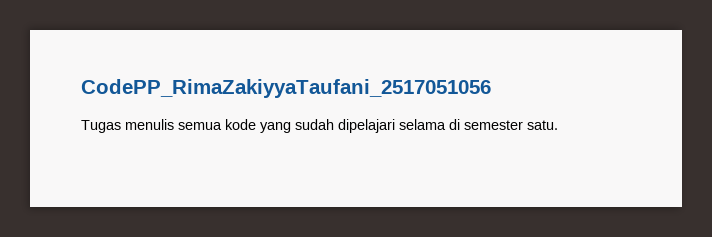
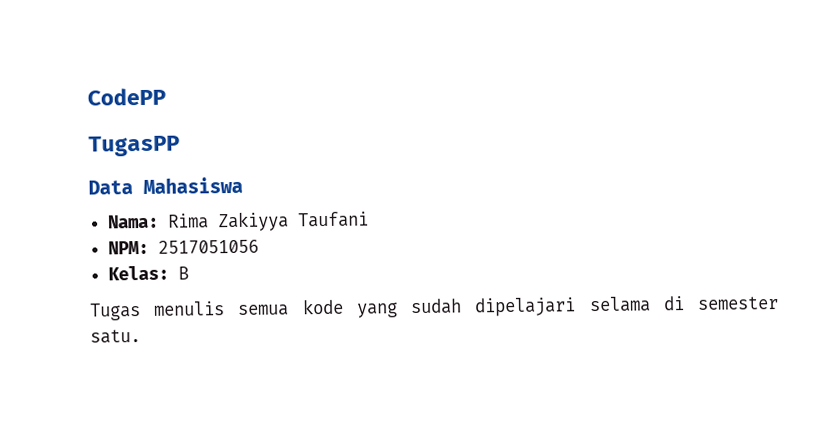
- CodePP_RimaZakiyyaTaufani_2517051056
+ CodePP
+ TugasPP
+ Data Mahasiswa
+ Nama: Rima Zakiyya Taufani
+ NPM: 2517051056
+ Kelas: B

